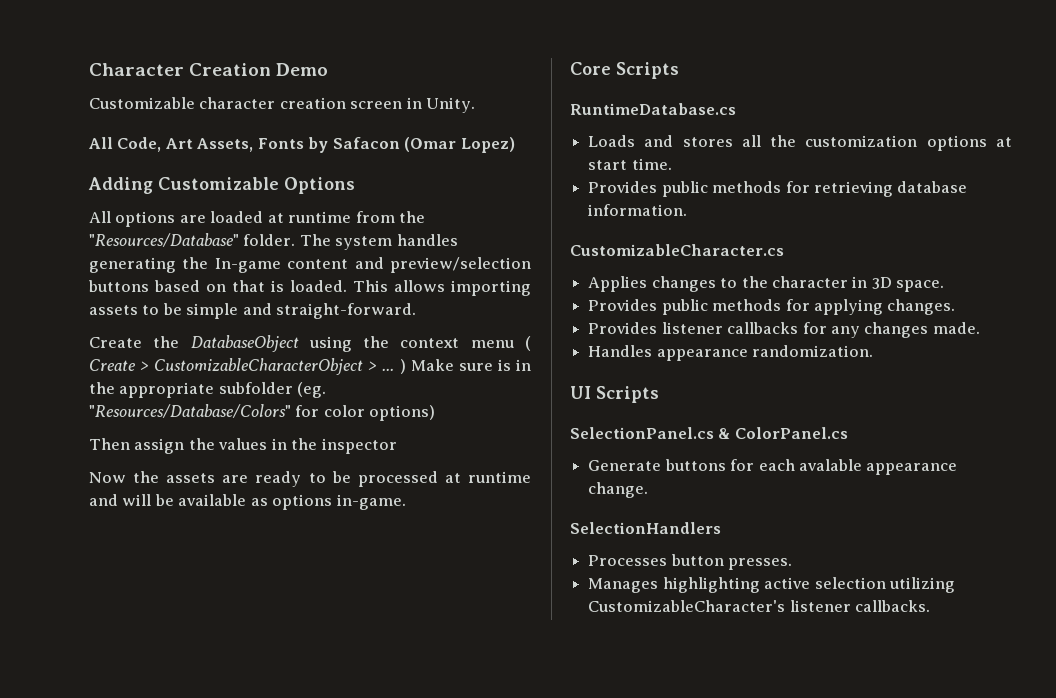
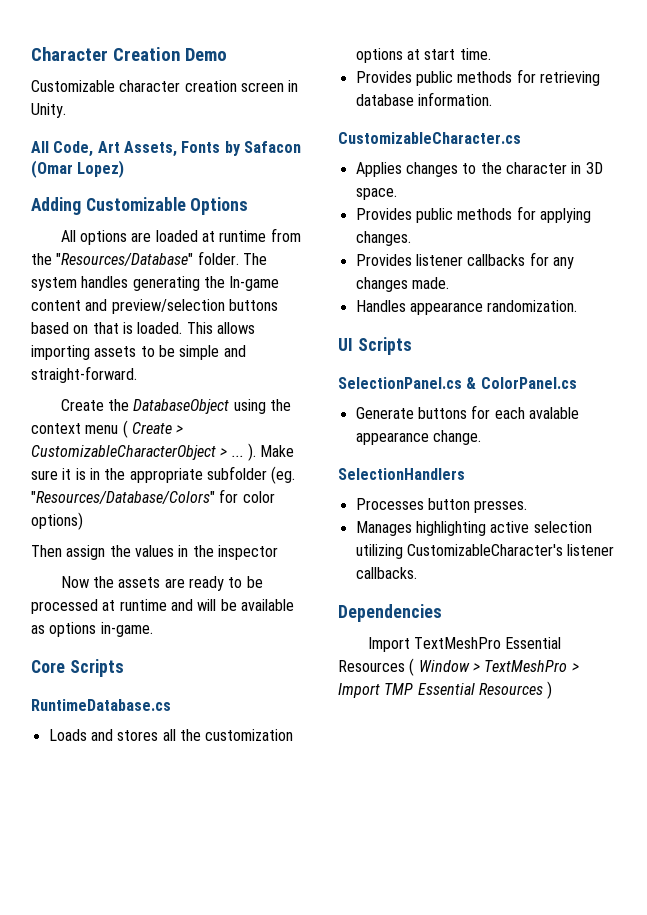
- Create the DatabaseObject using the context menu ( Create > CustomizableCharacterObject > ... ) Make sure is in the appropriate subfolder (eg. "Resources/Database/Colors" for color options)
+ Create the DatabaseObject using the context menu ( Create > CustomizableCharacterObject > ... ). Make sure it is in the appropriate subfolder (eg. "Resources/Database/Colors" for color options)
+ Dependencies
+ Import TextMeshPro Essential Resources ( Window > TextMeshPro > Import TMP Essential Resources )

